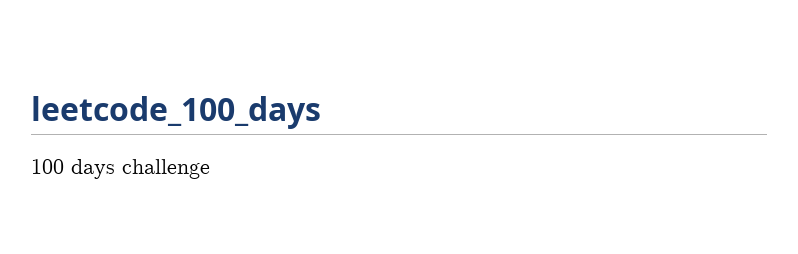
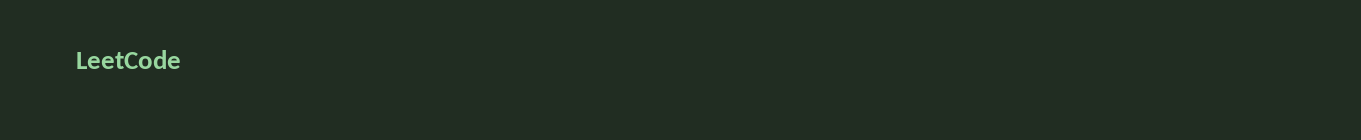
- leetcode_100_days
- 100 days challenge
+ LeetCode

